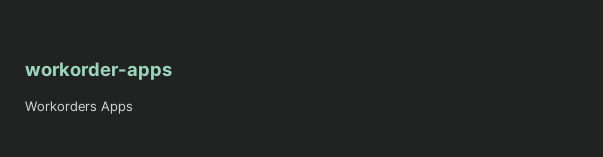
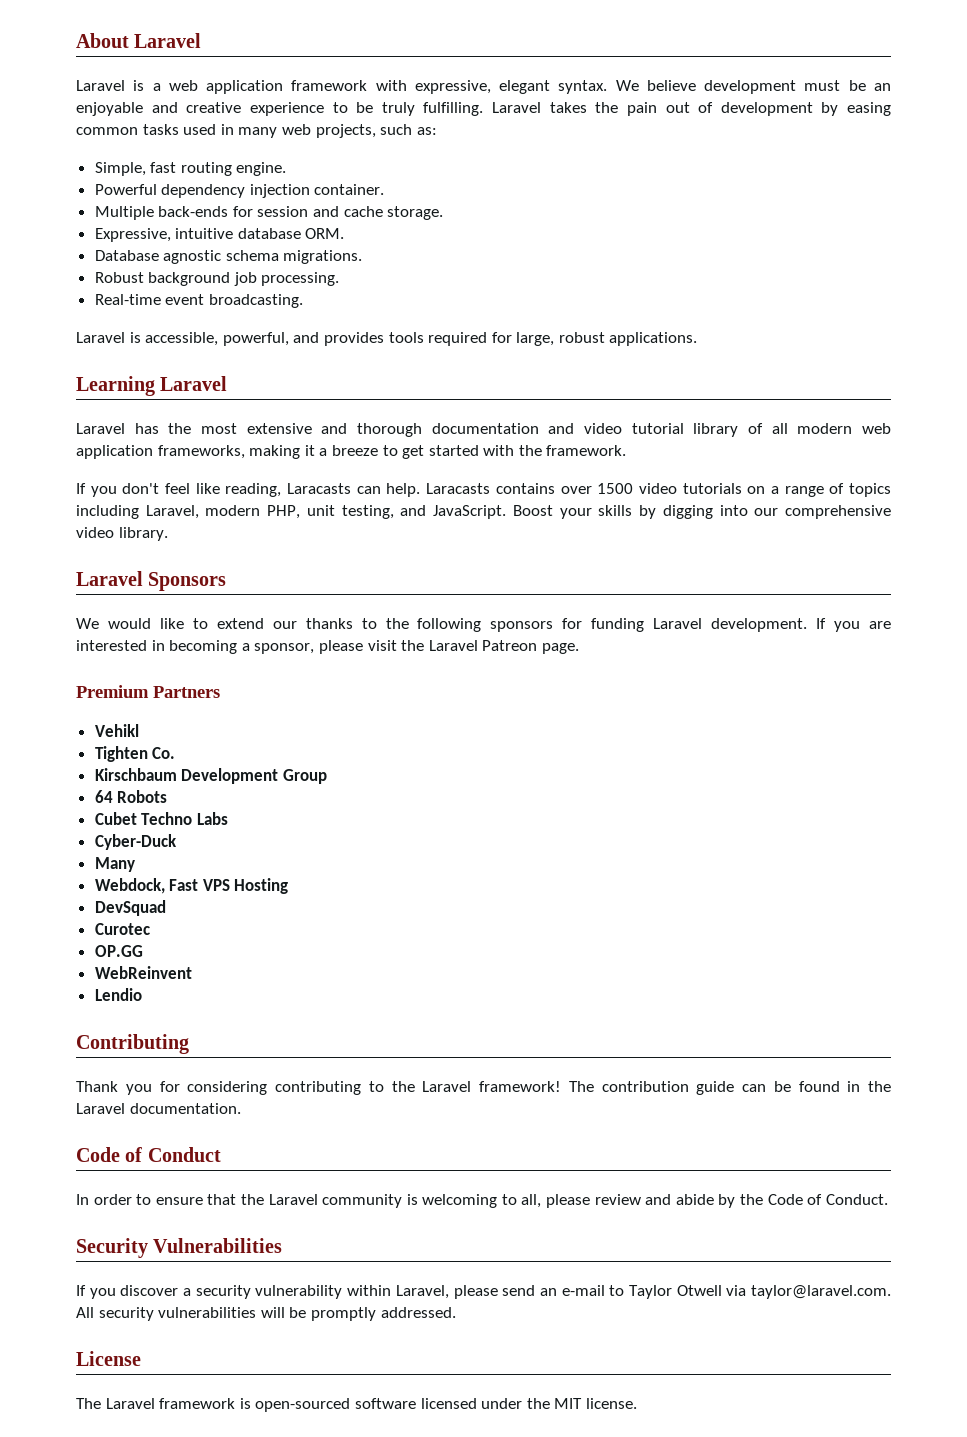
- workorder-apps
- Workorders Apps
+ About Laravel
+ Laravel is a web application framework with expressive, elegant syntax. We believe development must be an enjoyable and creative experience to be truly fulfilling. Laravel takes the pain out of development by easing common tasks used in many web projects, such as:
+ Simple, fast routing engine.
+ Powerful dependency injection container.
+ Multiple back-ends for session and cache storage.
+ Expressive, intuitive database ORM.
+ Database agnostic schema migrations.
+ Robust background job processing.
+ Real-time event broadcasting.
+ Laravel is accessible, powerful, and provides tools required for large, robust applications.
+ Learning Laravel
+ Laravel has the most extensive and thorough documentation and video tutorial library of all modern web application frameworks, making it a breeze to get started with the framework.
+ If you don't feel like reading, Laracasts can help. Laracasts contains over 1500 video tutorials on a range of topics including Laravel, modern PHP, unit testing, and JavaScript. Boost your skills by digging into our comprehensive video library.
+ Laravel Sponsors
+ We would like to extend our thanks to the following sponsors for funding Laravel development. If you are interested in becoming a sponsor, please visit the Laravel Patreon page.
+ Premium Partners
+ Vehikl
+ Tighten Co.
+ Kirschbaum Development Group
+ 64 Robots
+ Cubet Techno Labs
+ Cyber-Duck
+ Many
+ Webdock, Fast VPS Hosting
+ DevSquad
+ Curotec
+ OP.GG
+ WebReinvent
+ Lendio
+ Contributing
+ Thank you for considering contributing to the Laravel framework! The contribution guide can be found in the Laravel documentation.
+ Code of Conduct
+ In order to ensure that the Laravel community is welcoming to all, please review and abide by the Code of Conduct.
+ Security Vulnerabilities
+ If you discover a security vulnerability within Laravel, please send an e-mail to Taylor Otwell via taylor@laravel.com. All security vulnerabilities will be promptly addressed.
+ License
+ The Laravel framework is open-sourced software licensed under the MIT license.

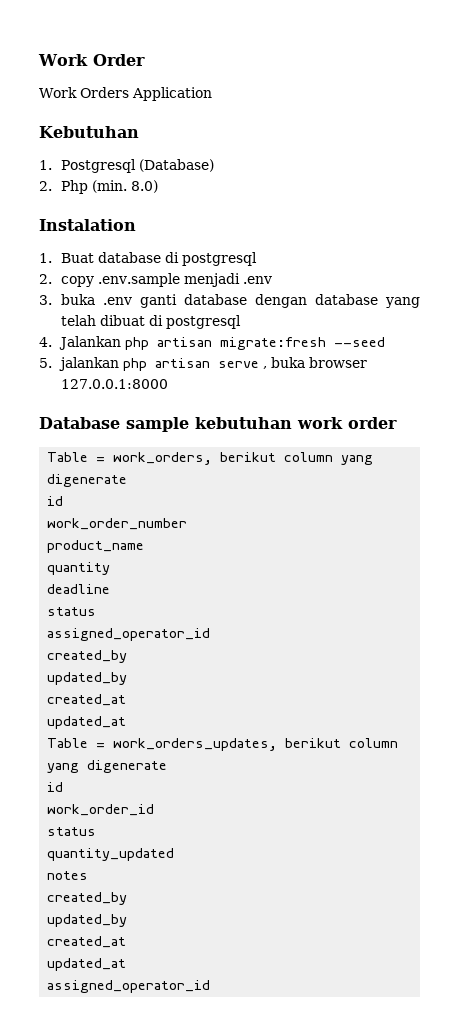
- About Laravel
- Laravel is a web application framework with expressive, elegant syntax. We believe development must be an enjoyable and creative experience to be truly fulfilling. Laravel takes the pain out of development by easing common tasks used in many web projects, such as:
- Simple, fast routing engine.
- Powerful dependency injection container.
- Multiple back-ends for session and cache storage.
- Expressive, intuitive database ORM.
- Database agnostic schema migrations.
- Robust background job processing.
- Real-time event broadcasting.
- Laravel is accessible, powerful, and provides tools required for large, robust applications.
- Learning Laravel
- Laravel has the most extensive and thorough documentation and video tutorial library of all modern web application frameworks, making it a breeze to get started with the framework.
- If you don't feel like reading, Laracasts can help. Laracasts contains over 1500 video tutorials on a range of topics including Laravel, modern PHP, unit testing, and JavaScript. Boost your skills by digging into our comprehensive video library.
- Laravel Sponsors
- We would like to extend our thanks to the following sponsors for funding Laravel development. If you are interested in becoming a sponsor, please visit the Laravel Patreon page.
- Premium Partners
- Vehikl
- Tighten Co.
- Kirschbaum Development Group
- 64 Robots
- Cubet Techno Labs
- Cyber-Duck
- Many
- Webdock, Fast VPS Hosting
- DevSquad
- Curotec
- OP.GG
- WebReinvent
- Lendio
- Contributing
- Thank you for considering contributing to the Laravel framework! The contribution guide can be found in the Laravel documentation.
- Code of Conduct
- In order to ensure that the Laravel community is welcoming to all, please review and abide by the Code of Conduct.
- Security Vulnerabilities
- If you discover a security vulnerability within Laravel, please send an e-mail to Taylor Otwell via taylor@laravel.com. All security vulnerabilities will be promptly addressed.
- License
- The Laravel framework is open-sourced software licensed under the MIT license.
+ Work Order
+ Work Orders Application
+ Kebutuhan
+ 1. Postgresql (Database)
+ 2. Php (min. 8.0)
+ Instalation
+ 1. Buat database di postgresql
+ 2. copy .env.sample menjadi .env
+ 3. buka .env ganti database dengan database yang telah dibuat di postgresql
+ 4. Jalankan php artisan migrate:fresh --seed
+ 5. jalankan php artisan serve , buka browser 127.0.0.1:8000
+ Database sample kebutuhan work order
+ Table = work_orders, berikut column yang digenerate
+ id
+ work_order_number
+ product_name
+ quantity
+ deadline
+ status
+ assigned_operator_id
+ created_by
+ updated_by
+ created_at
+ updated_at
+ Table = work_orders_updates, berikut column yang digenerate
+ id
+ work_order_id
+ status
+ quantity_updated
+ notes
+ created_by
+ updated_by
+ created_at
+ updated_at
+ assigned_operator_id

